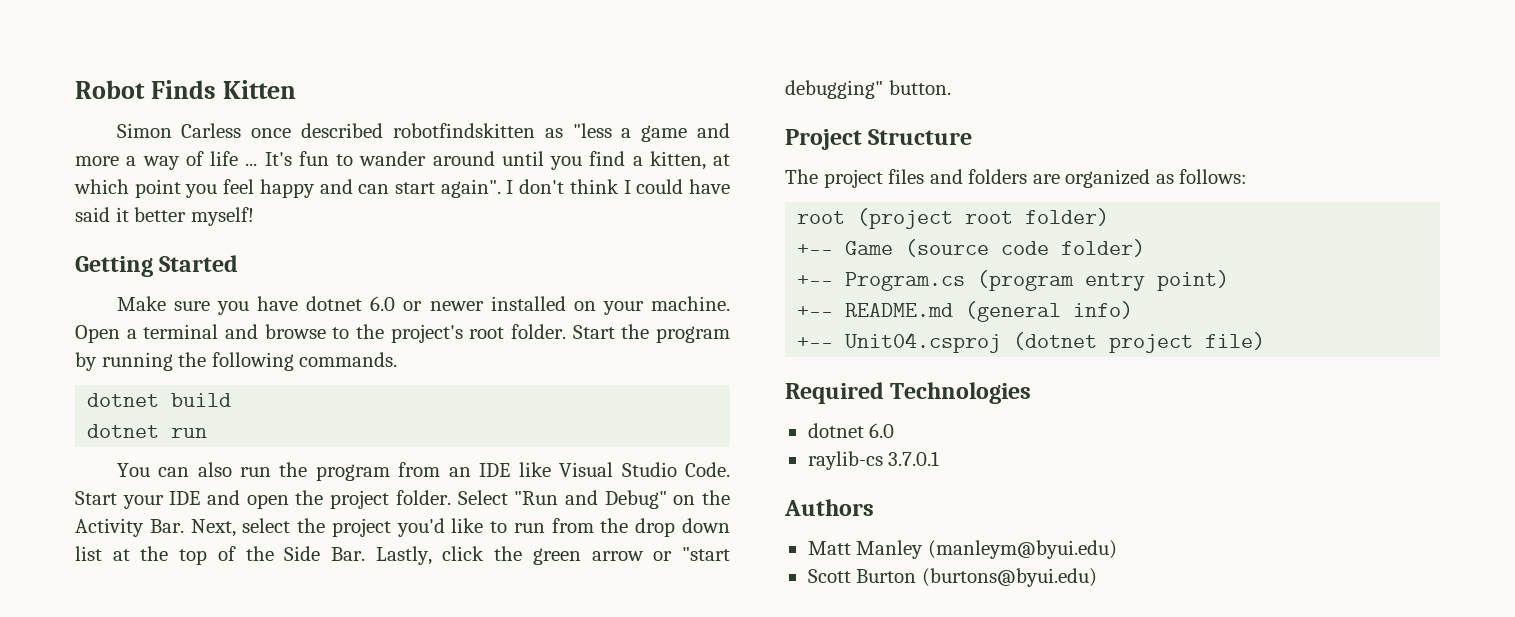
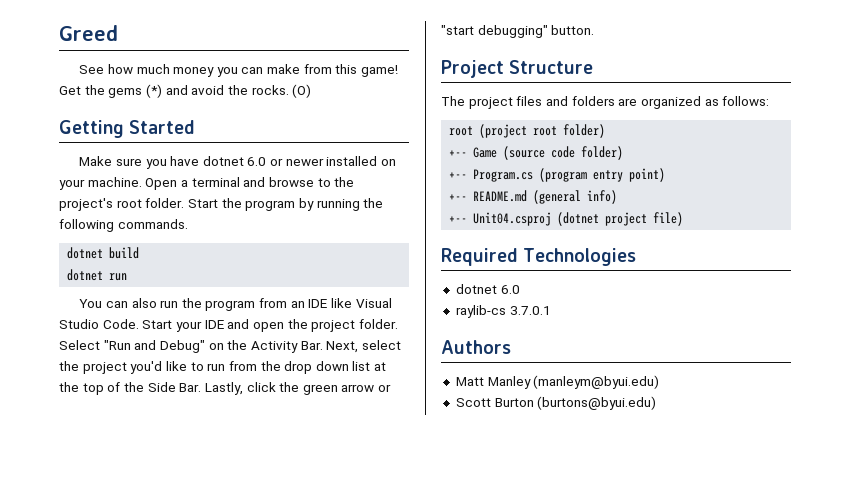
- Robot Finds Kitten
- Simon Carless once described robotfindskitten as "less a game and more a way of life ... It's fun to wander around until you find a kitten, at which point you feel happy and can start again". I don't think I could have said it better myself!
+ Greed
+ See how much money you can make from this game! Get the gems (*) and avoid the rocks. (O)

